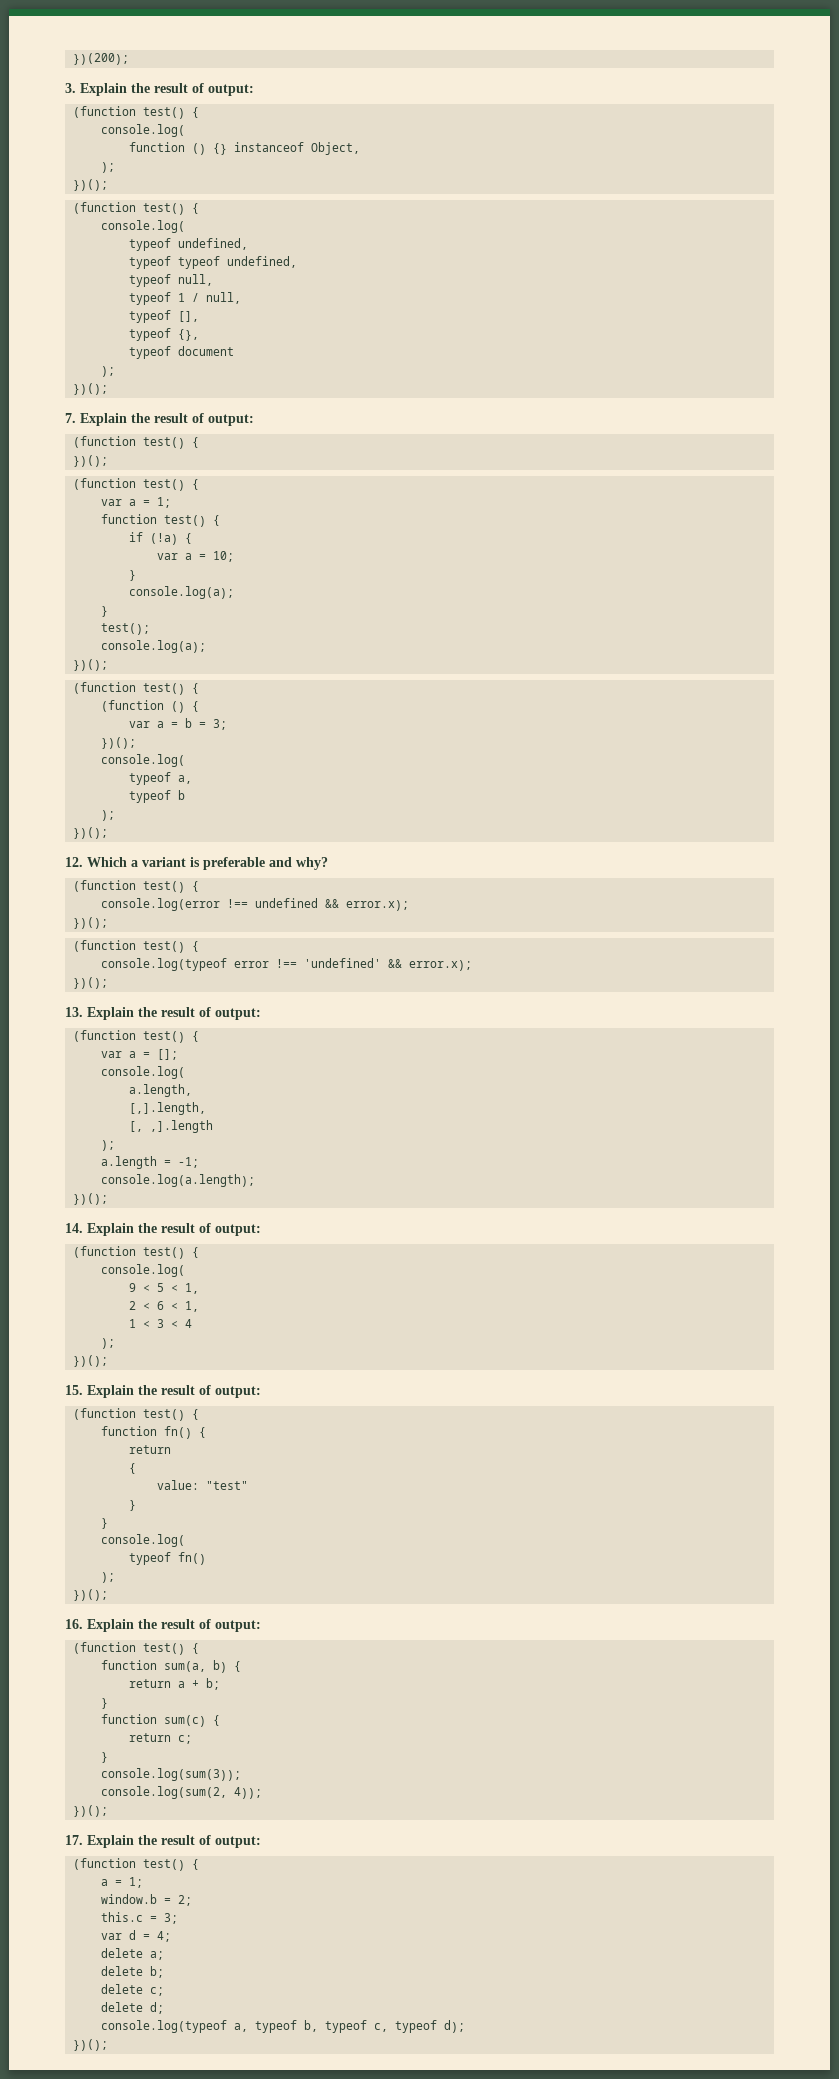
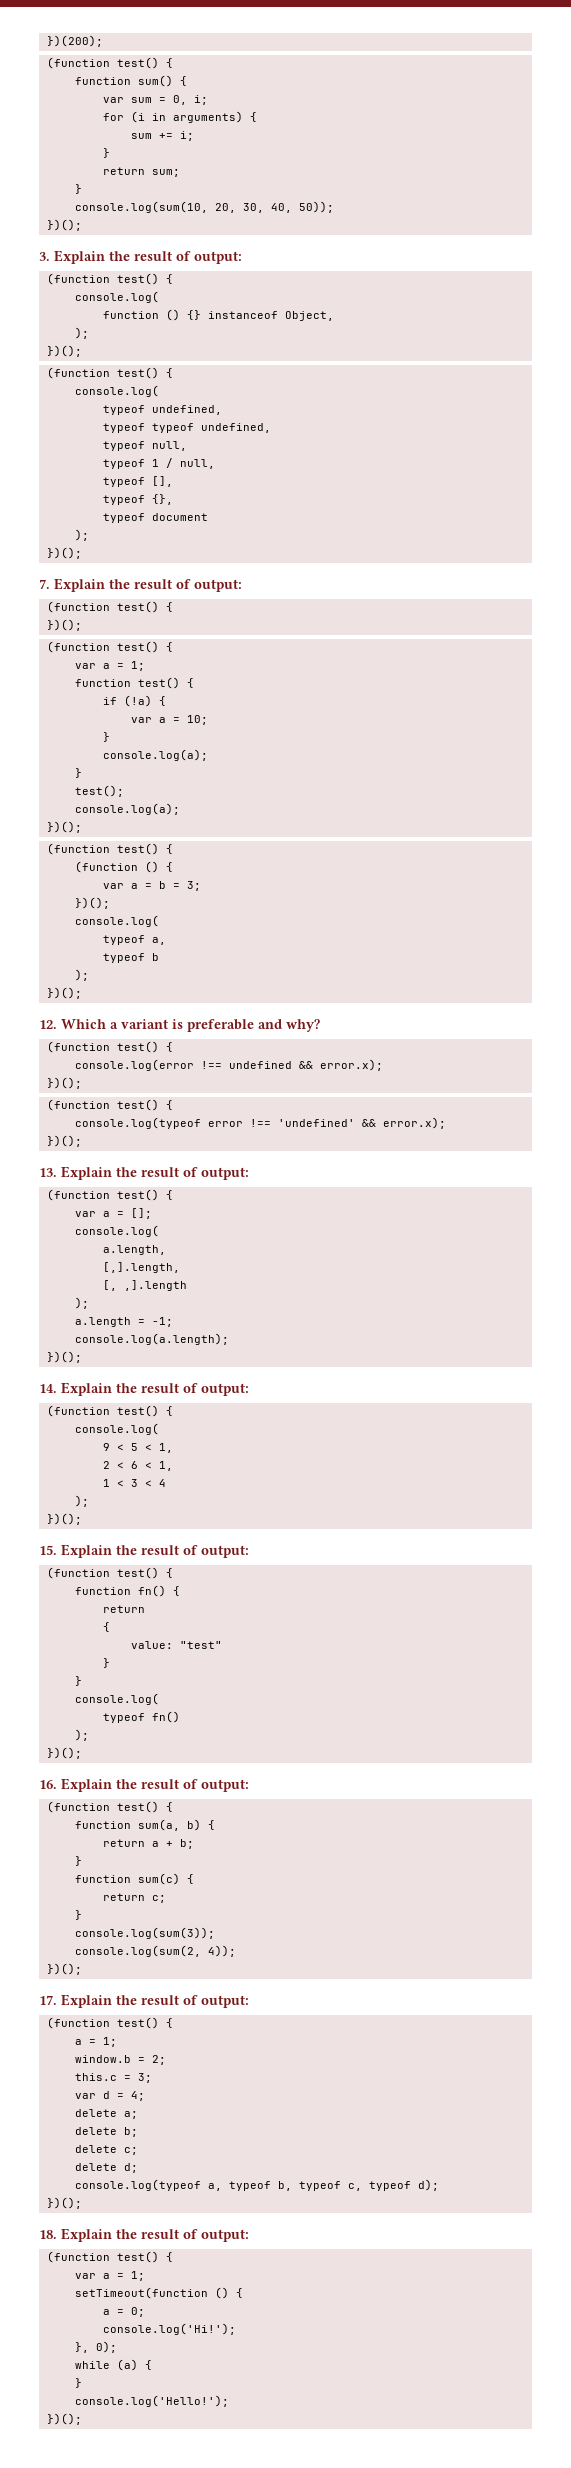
  })(200);
+ (function test() {
+ function sum() {
+ var sum = 0, i;
+ for (i in arguments) {
+ sum += i;
+ }
+ return sum;
+ }
+ console.log(sum(10, 20, 30, 40, 50));
+ })();
+ 18. Explain the result of output:
+ (function test() {
+ var a = 1;
+ setTimeout(function () {
+ a = 0;
+ console.log('Hi!');
+ }, 0);
+ while (a) {
+ }
+ console.log('Hello!');
+ })();

